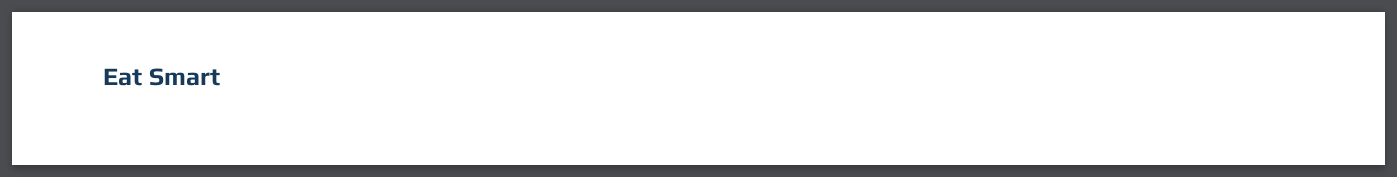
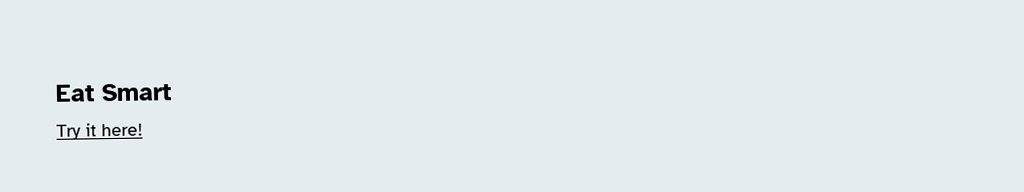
+ Try it here!

